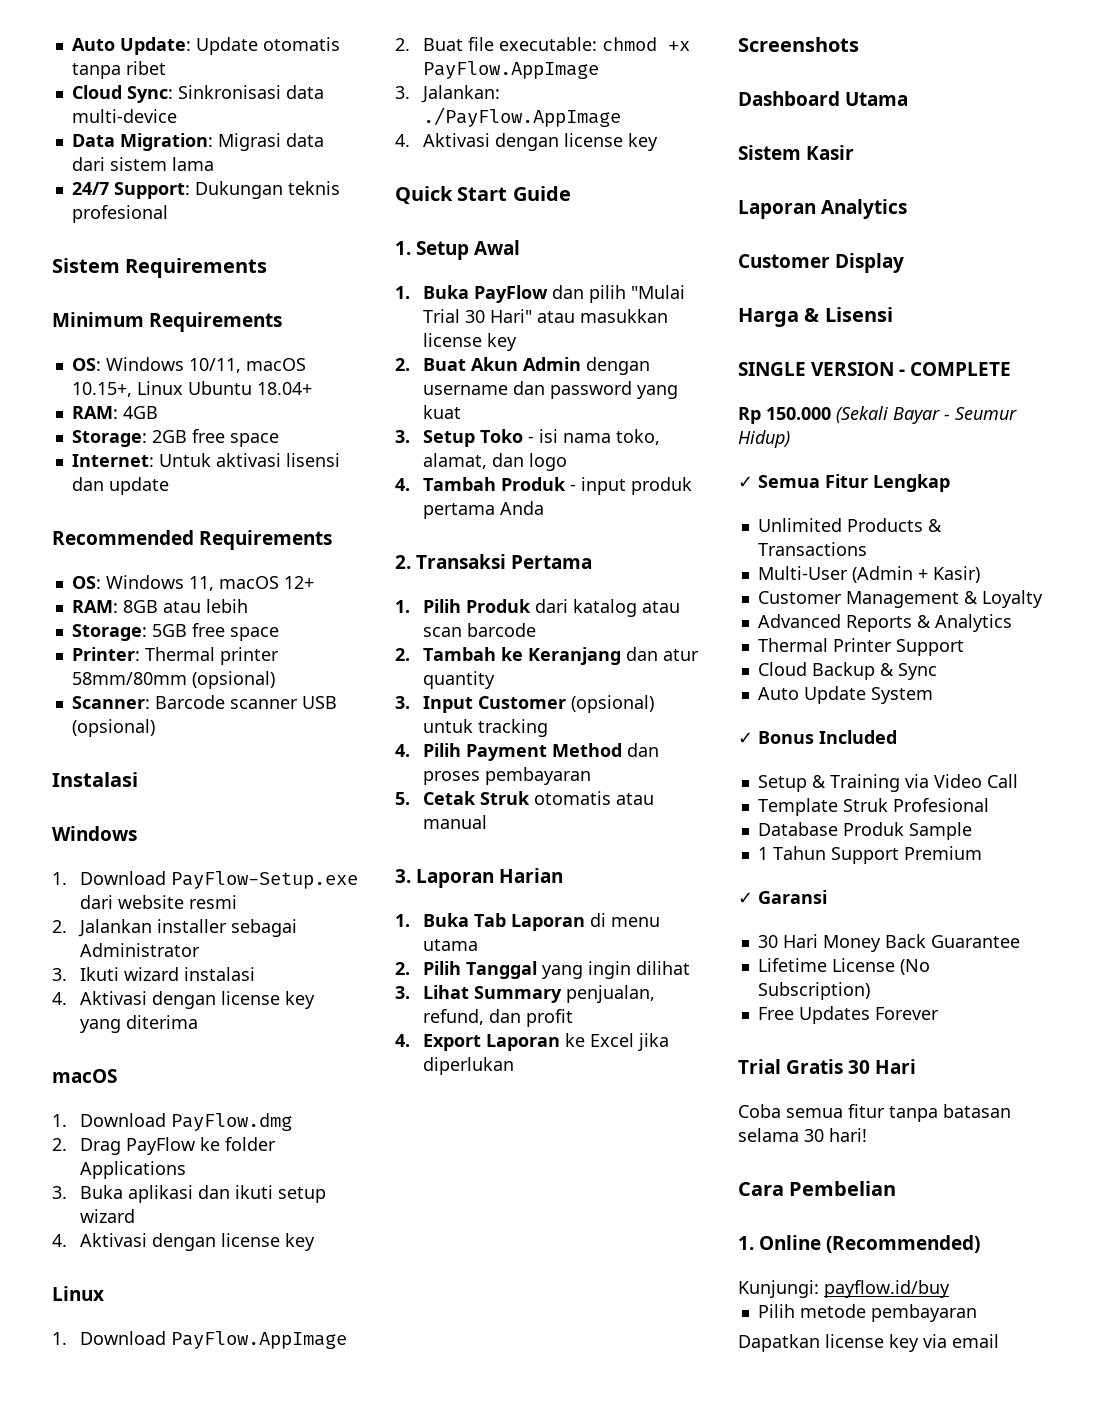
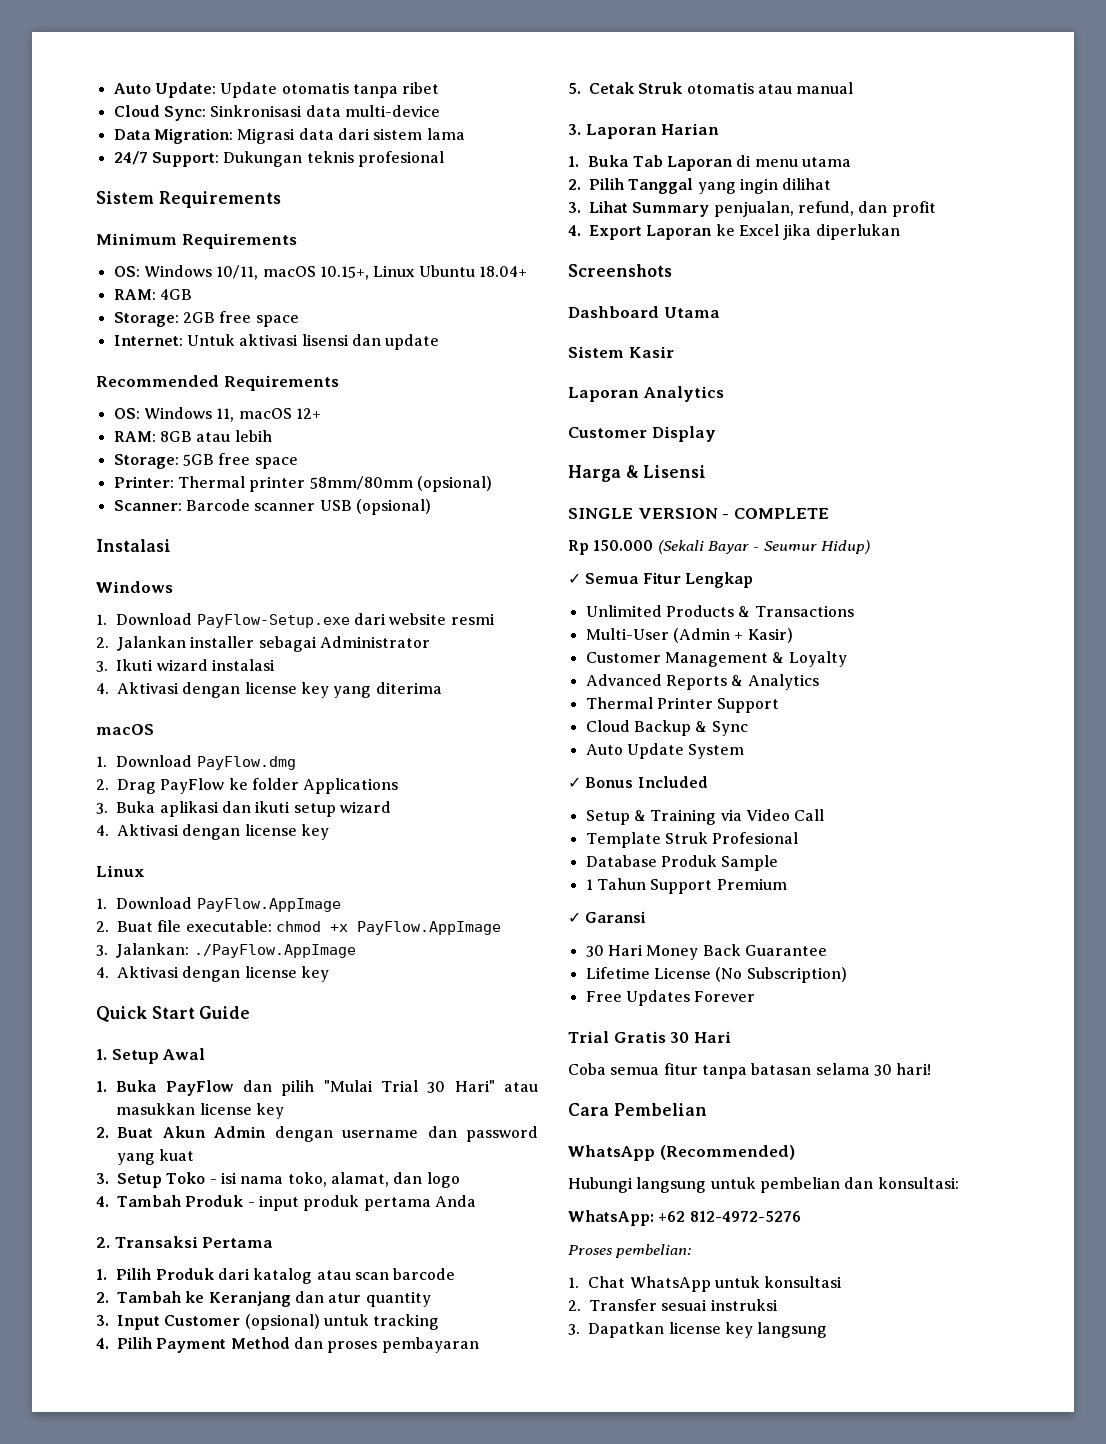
- 1. Online (Recommended)
+ WhatsApp (Recommended)
- Kunjungi: payflow.id/buy
- Pilih metode pembayaran
- Dapatkan license key via email
+ Hubungi langsung untuk pembelian dan konsultasi:
+ WhatsApp: +62 812-4972-5276
+ Proses pembelian:
+ 1. Chat WhatsApp untuk konsultasi
+ 2. Transfer sesuai instruksi
+ 3. Dapatkan license key langsung

